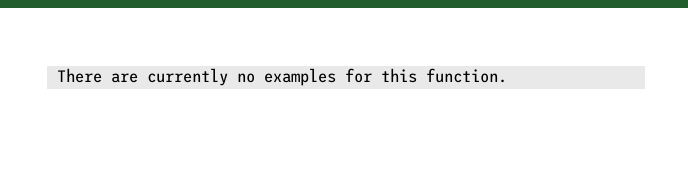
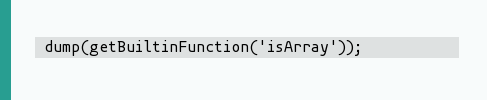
- There are currently no examples for this function.
+ dump(getBuiltinFunction('isArray'));

